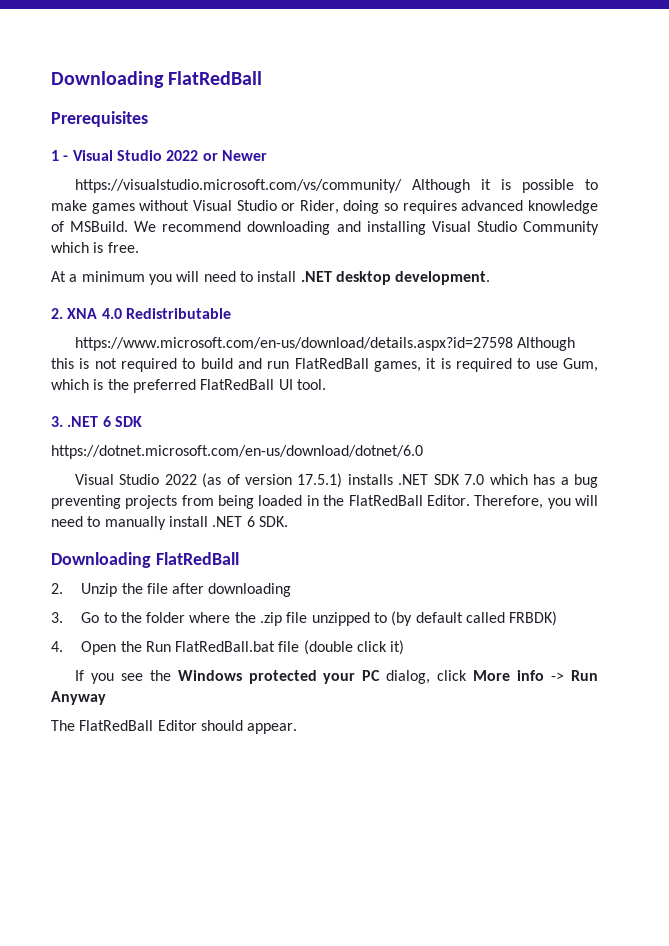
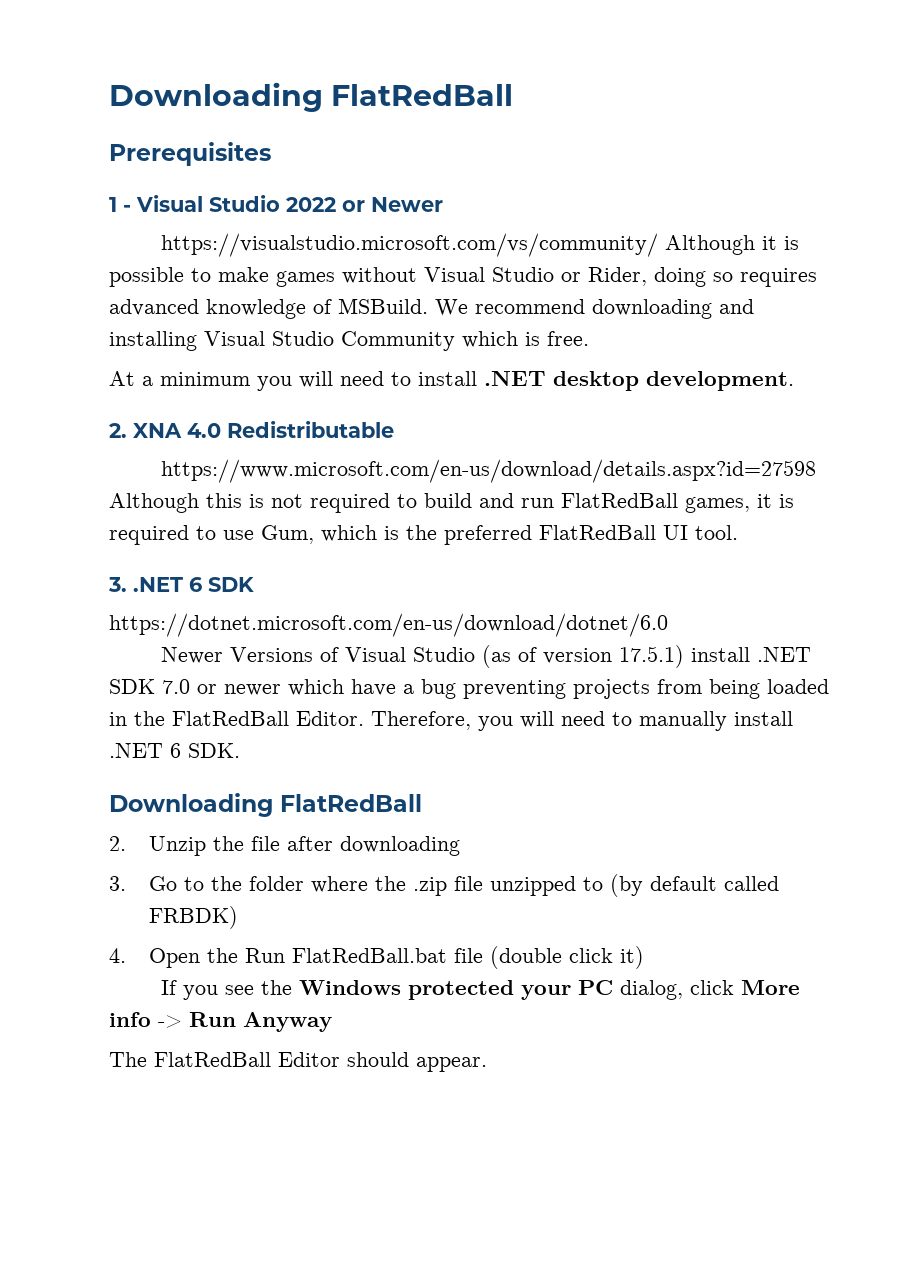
- Visual Studio 2022 (as of version 17.5.1) installs .NET SDK 7.0 which has a bug preventing projects from being loaded in the FlatRedBall Editor.
+ Newer Versions of Visual Studio (as of version 17.5.1) install .NET SDK 7.0 or newer which have a bug preventing projects from being loaded in the FlatRedBall Editor.

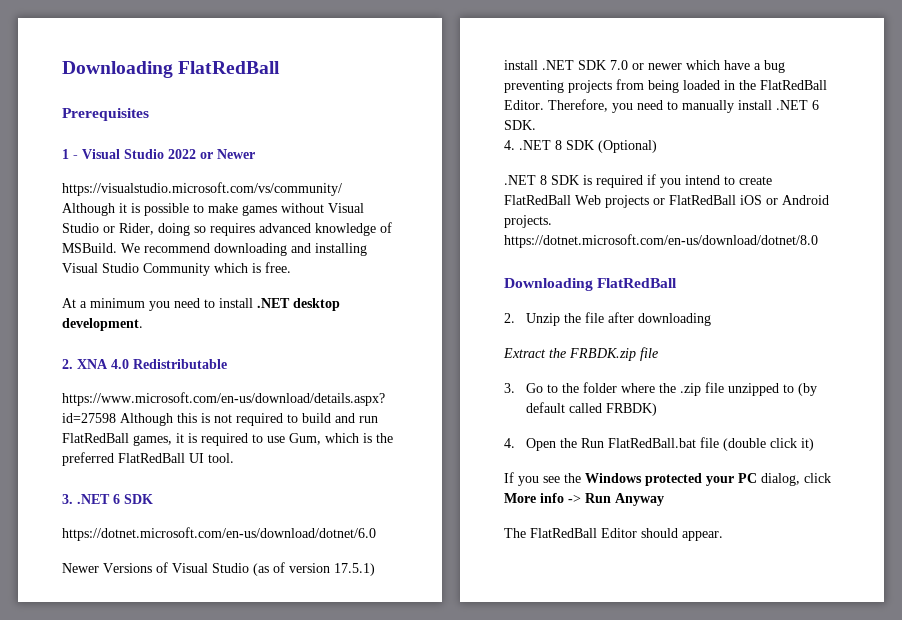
- At a minimum you will need to install .NET desktop development.
+ At a minimum you need to install .NET desktop development.
- Therefore, you will need to manually install .NET 6 SDK.
+ Therefore, you need to manually install .NET 6 SDK.
+ 4. .NET 8 SDK (Optional)
+ .NET 8 SDK is required if you intend to create FlatRedBall Web projects or FlatRedBall iOS or Android projects. https://dotnet.microsoft.com/en-us/download/dotnet/8.0
+ Extract the FRBDK.zip file

